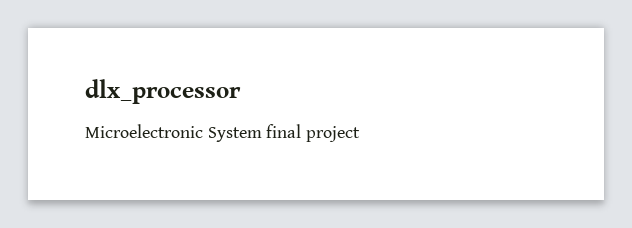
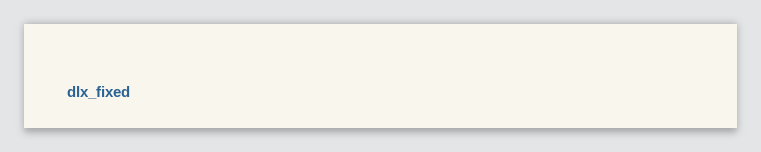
- dlx_processor
- Microelectronic System final project
+ dlx_fixed

